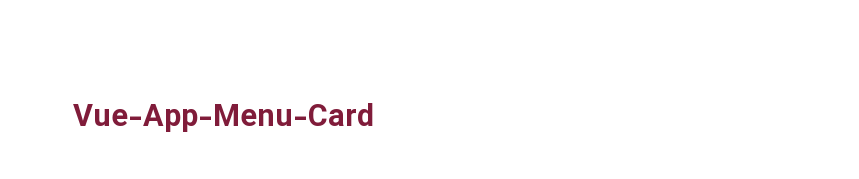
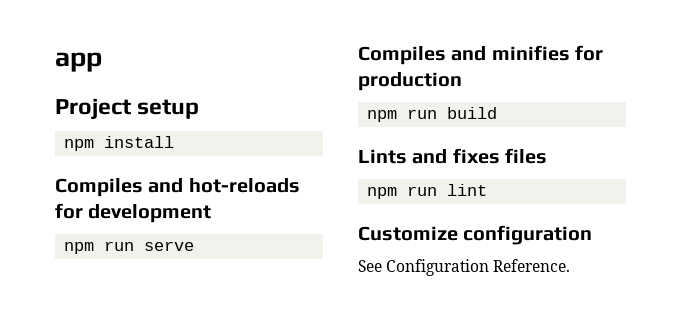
- Vue-App-Menu-Card
+ app
+ Project setup
+ npm install
+ Compiles and hot-reloads for development
+ npm run serve
+ Compiles and minifies for production
+ npm run build
+ Lints and fixes files
+ npm run lint
+ Customize configuration
+ See Configuration Reference.

